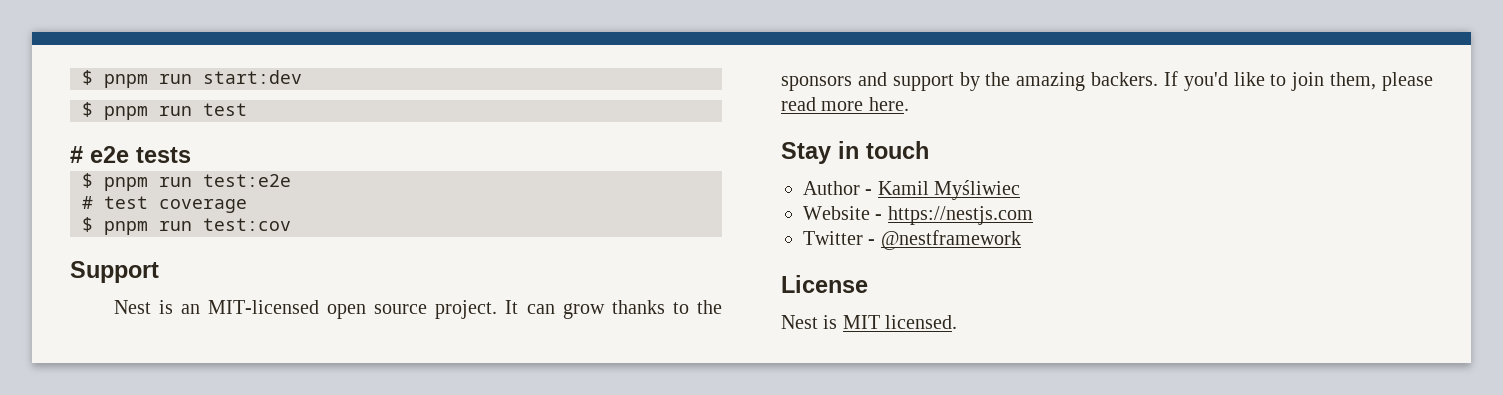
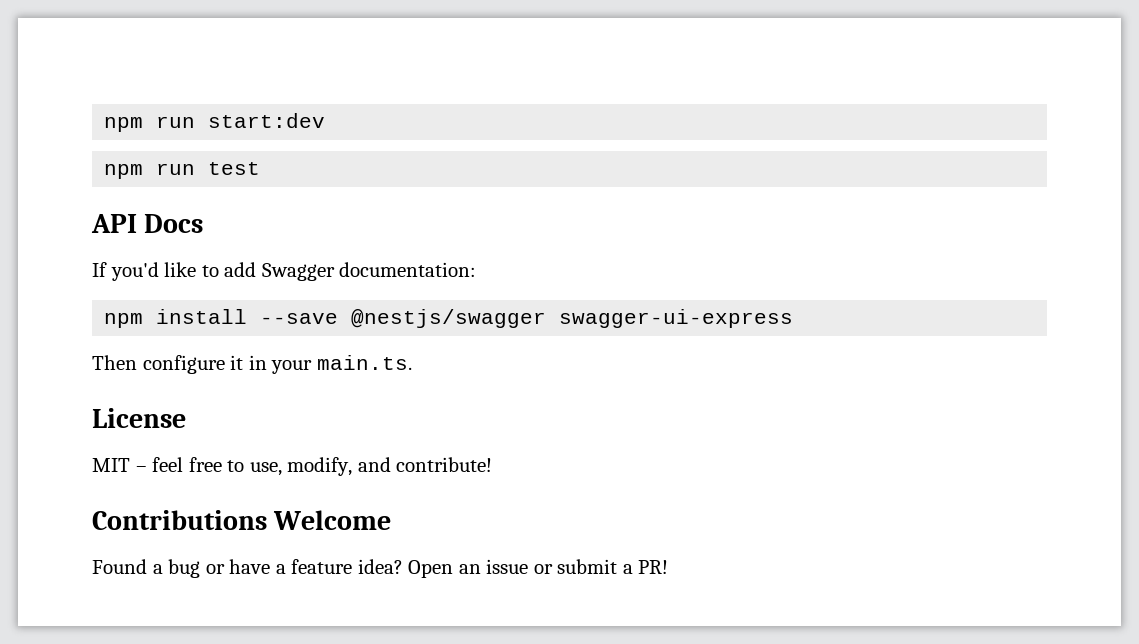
- $ pnpm run start:dev
+ npm run start:dev
- $ pnpm run test
+ npm run test
- # e2e tests
- $ pnpm run test:e2e
- # test coverage
- $ pnpm run test:cov
- Support
- Nest is an MIT-licensed open source project. It can grow thanks to the sponsors and support by the amazing backers. If you'd like to join them, please read more here.
- Stay in touch
- Author - Kamil Myśliwiec
- Website - https://nestjs.com
- Twitter - @nestframework
+ API Docs
+ If you'd like to add Swagger documentation:
+ npm install --save @nestjs/swagger swagger-ui-express
+ Then configure it in your main.ts.
  License
- Nest is MIT licensed.
+ MIT – feel free to use, modify, and contribute!
+ Contributions Welcome
+ Found a bug or have a feature idea? Open an issue or submit a PR!

